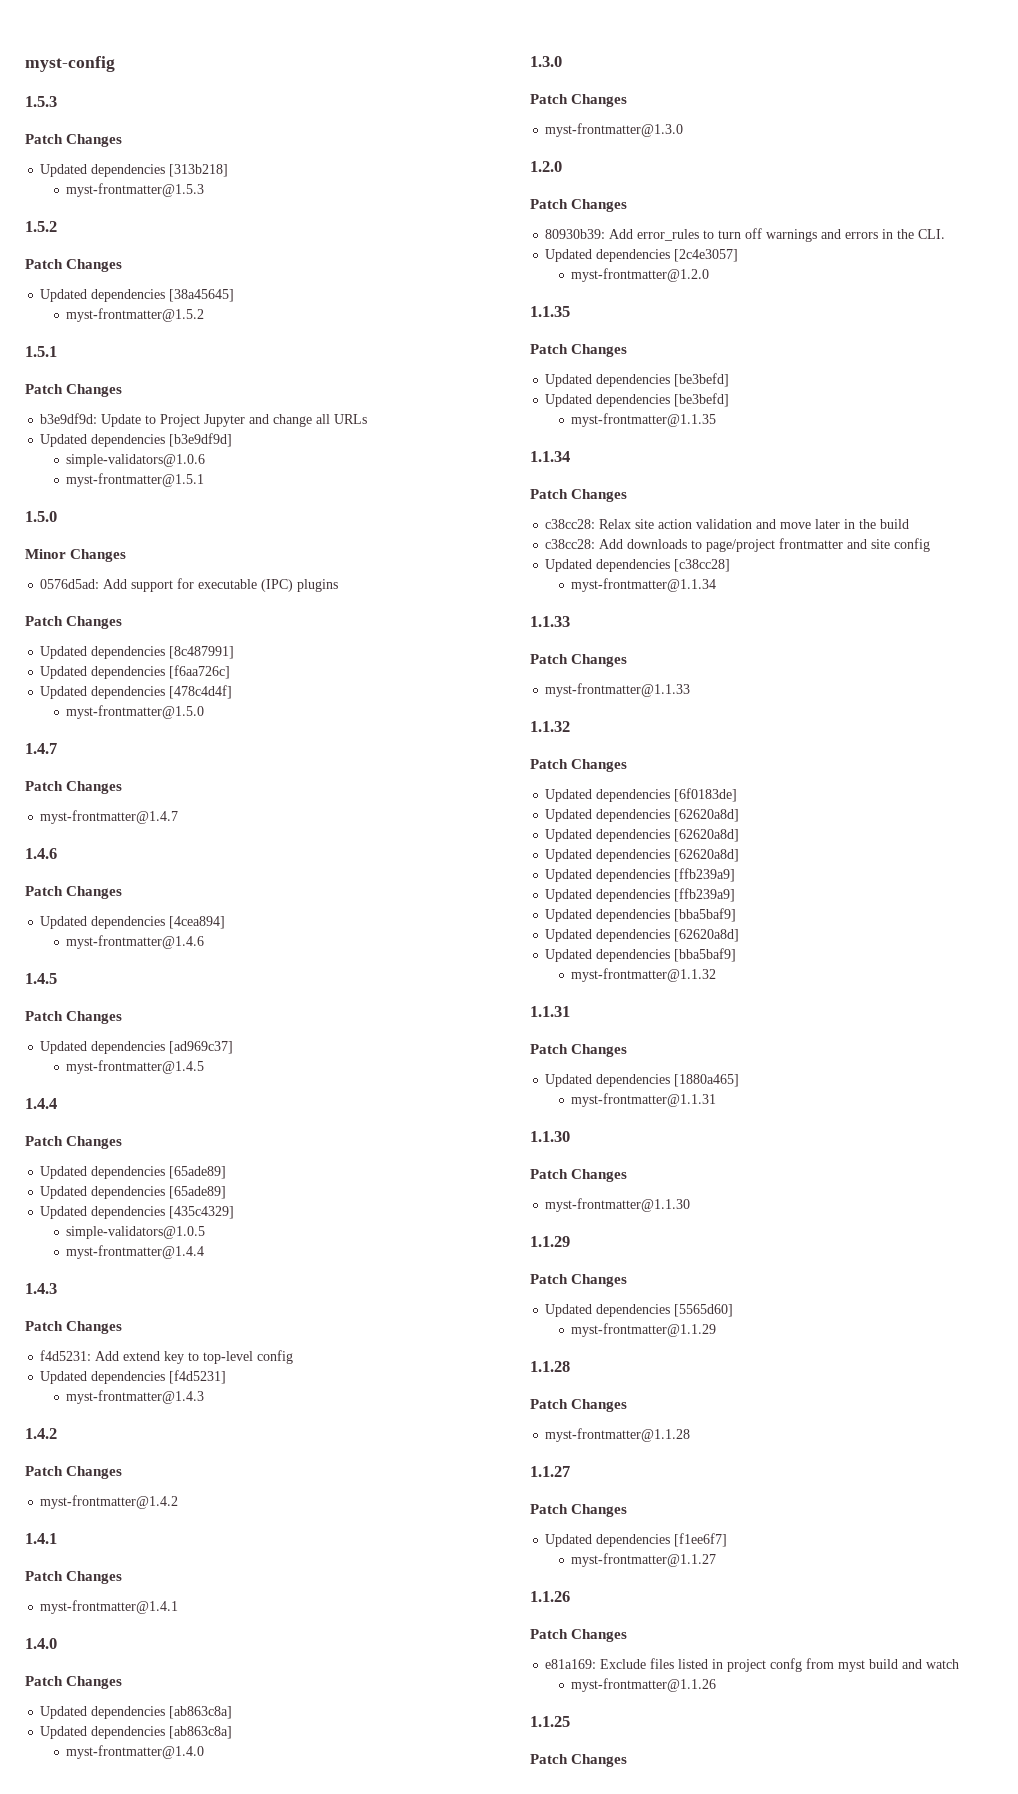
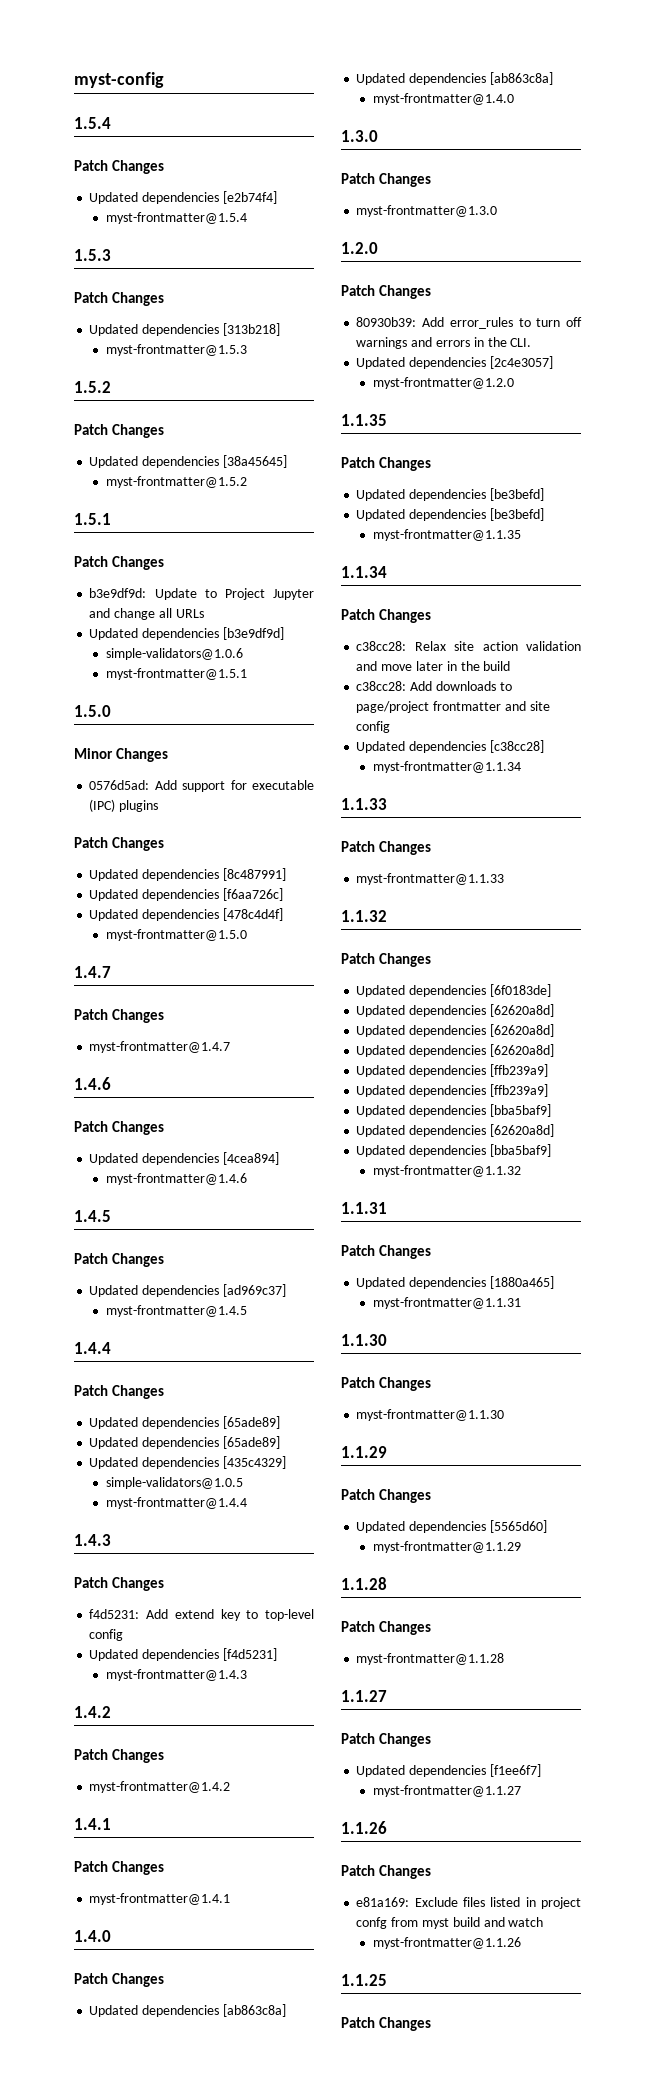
+ 1.5.4
+ Patch Changes
+ Updated dependencies [e2b74f4]
+ myst-frontmatter@1.5.4

